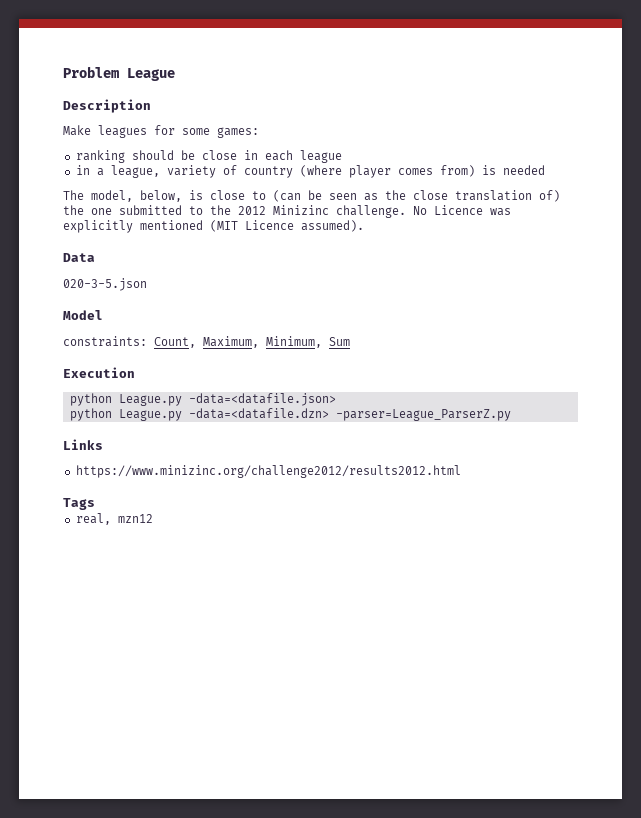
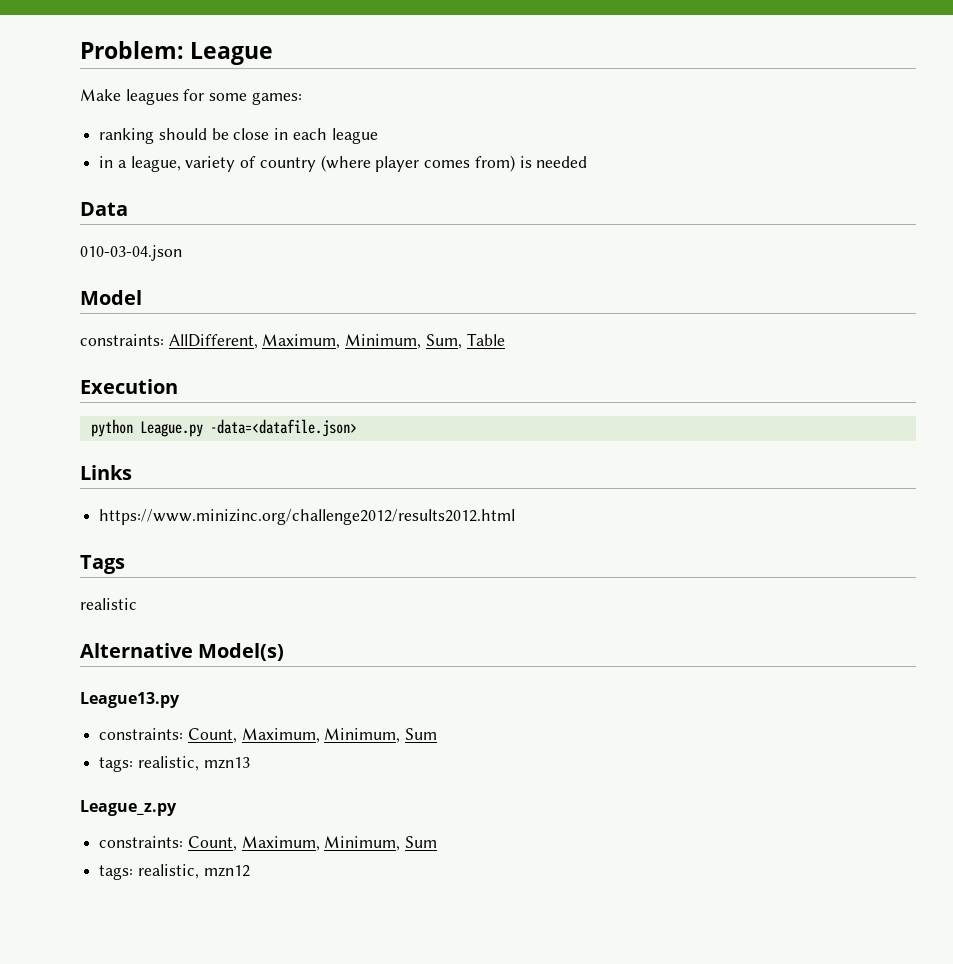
- Problem League
+ Problem: League
- Description
- The model, below, is close to (can be seen as the close translation of) the one submitted to the 2012 Minizinc challenge. No Licence was explicitly mentioned (MIT Licence assumed).
- 020-3-5.json
+ 010-03-04.json
- constraints: Count, Maximum, Minimum, Sum
+ constraints: AllDifferent, Maximum, Minimum, Sum, Table
  Execution
  python League.py -data=<datafile.json>
- python League.py -data=<datafile.dzn> -parser=League_ParserZ.py
  Links
  https://www.minizinc.org/challenge2012/results2012.html
  Tags
- real, mzn12
+ realistic
+ Alternative Model(s)
+ League13.py
+ constraints: Count, Maximum, Minimum, Sum
+ tags: realistic, mzn13
+ League_z.py
+ constraints: Count, Maximum, Minimum, Sum
+ tags: realistic, mzn12

